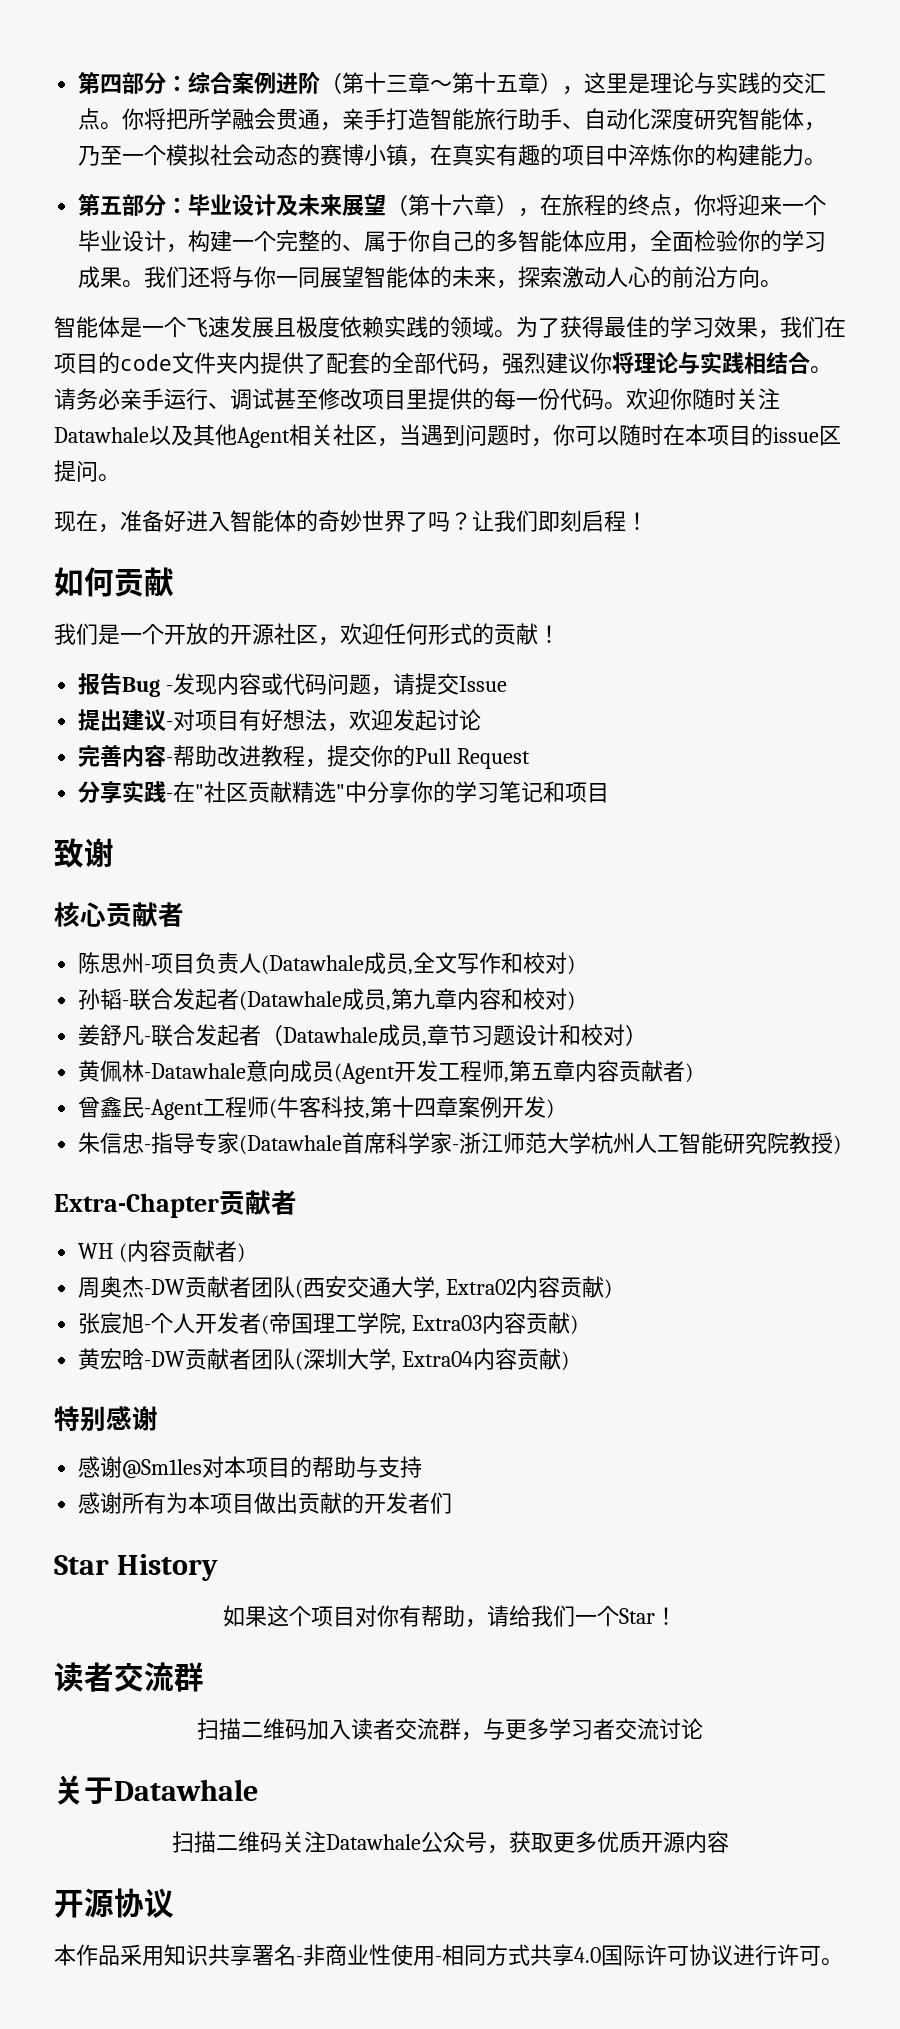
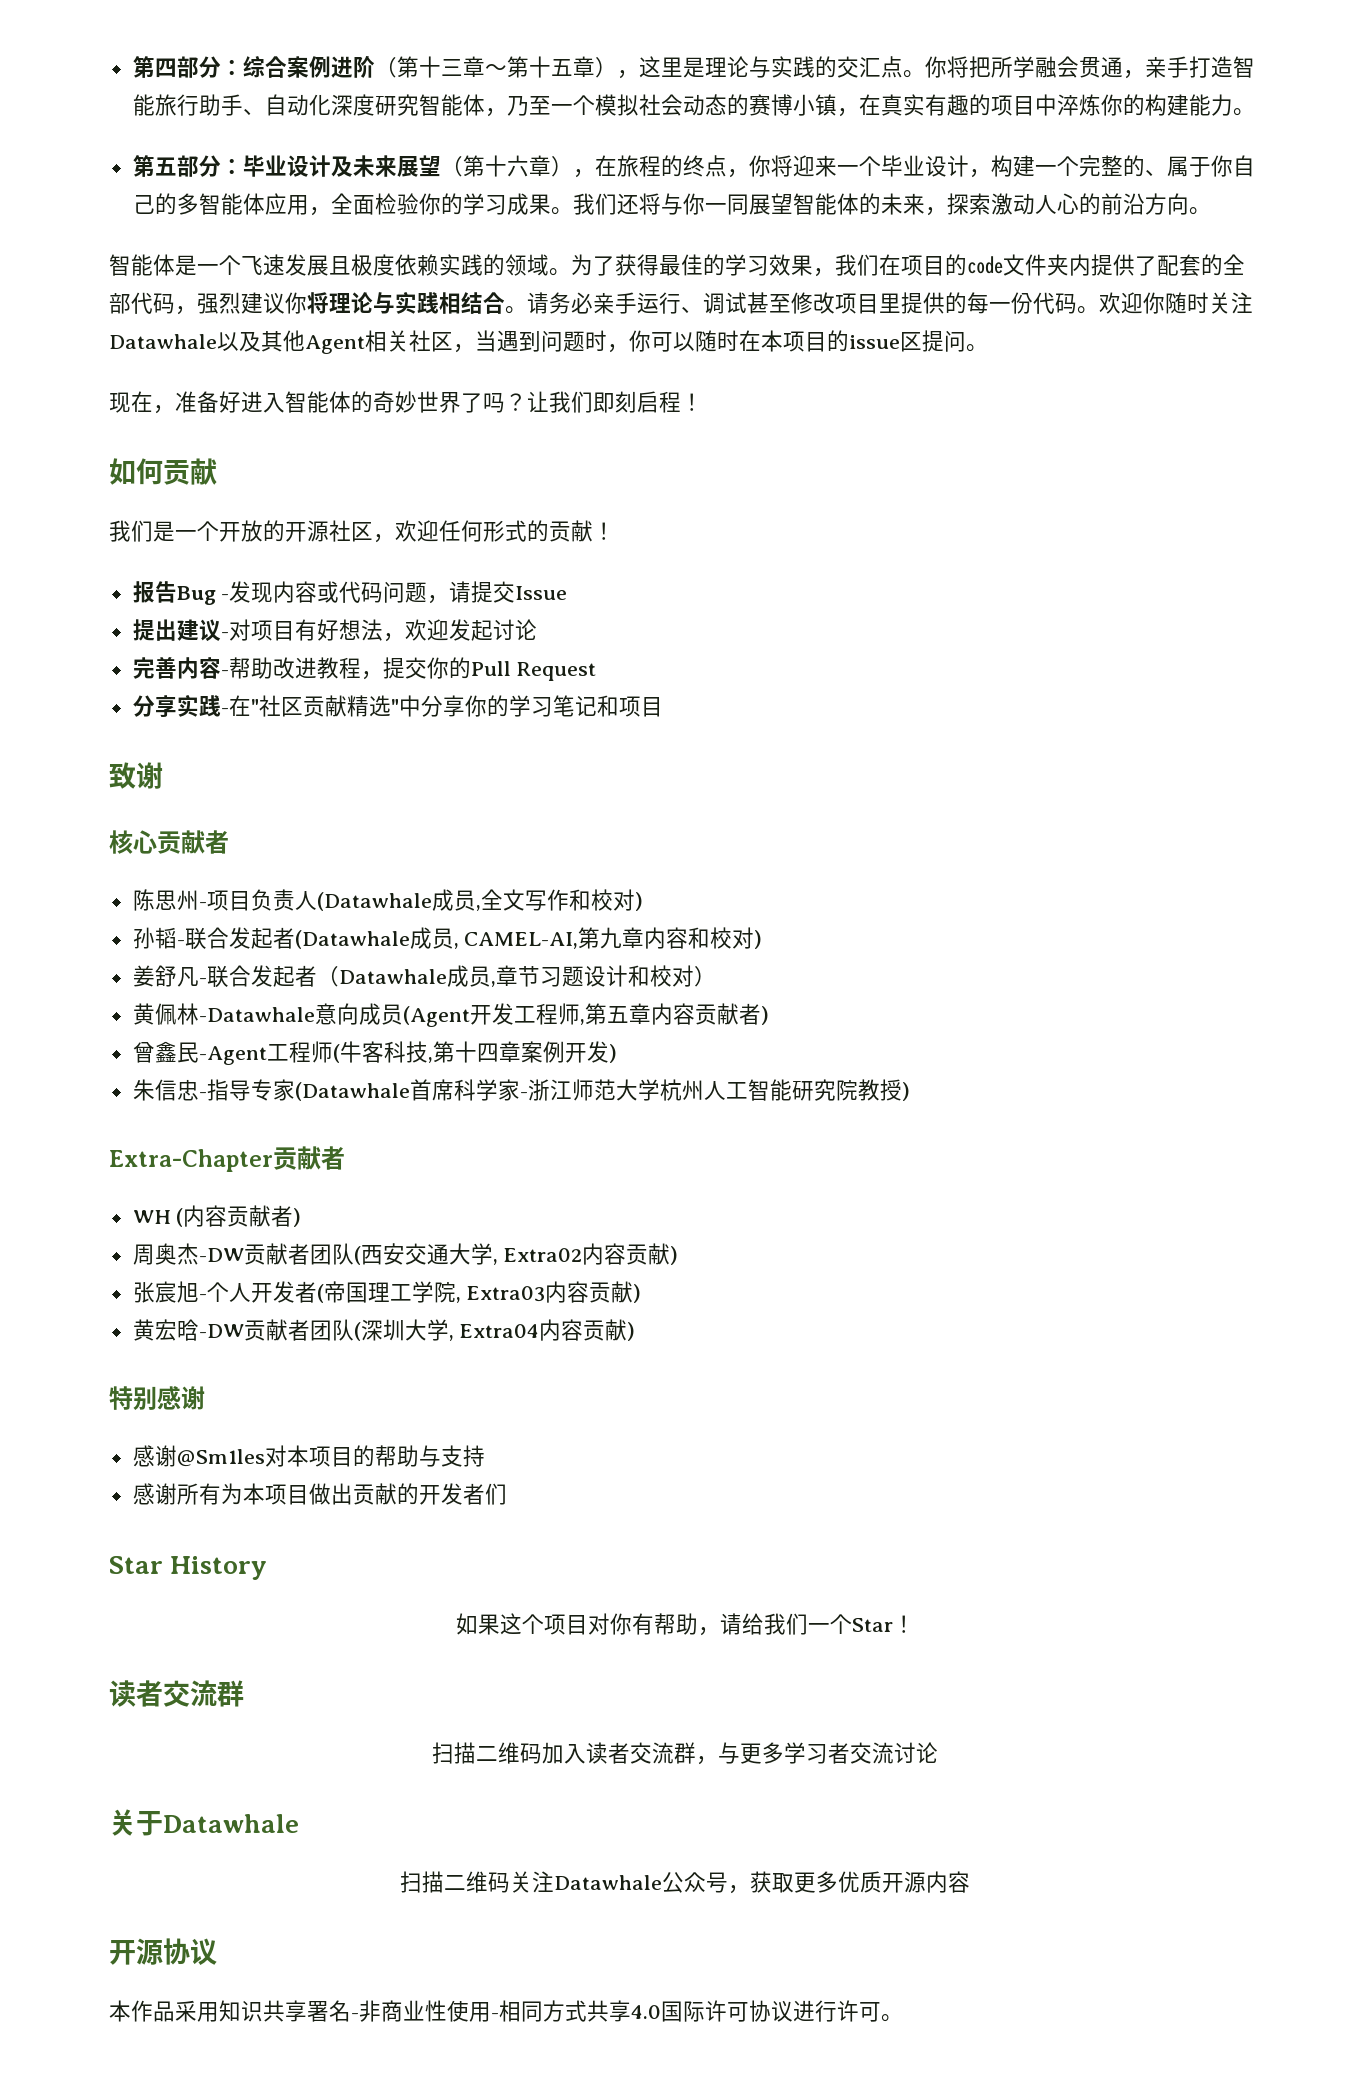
- 孙韬-联合发起者(Datawhale成员,第九章内容和校对)
+ 孙韬-联合发起者(Datawhale成员, CAMEL-AI,第九章内容和校对)

